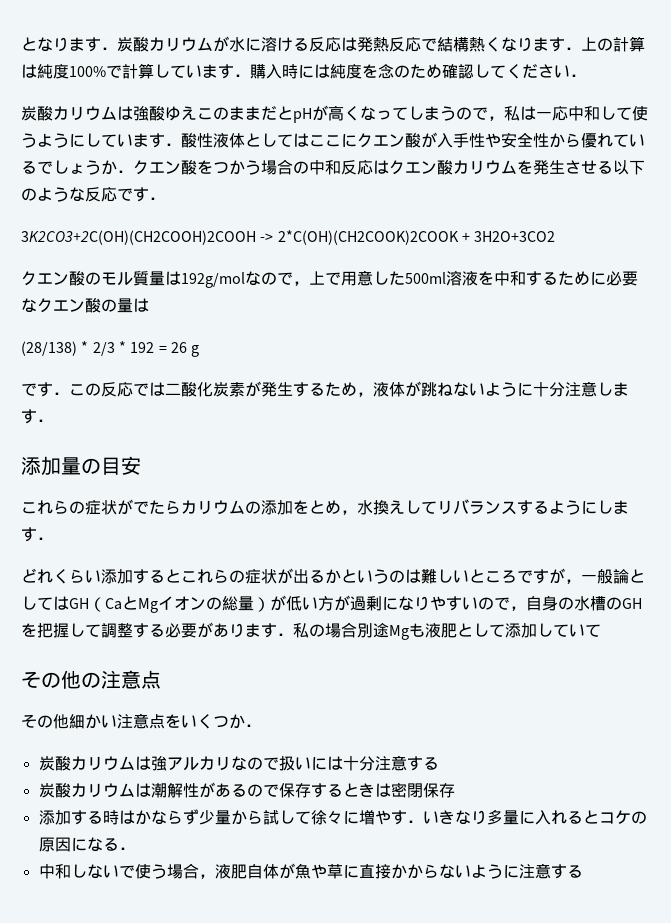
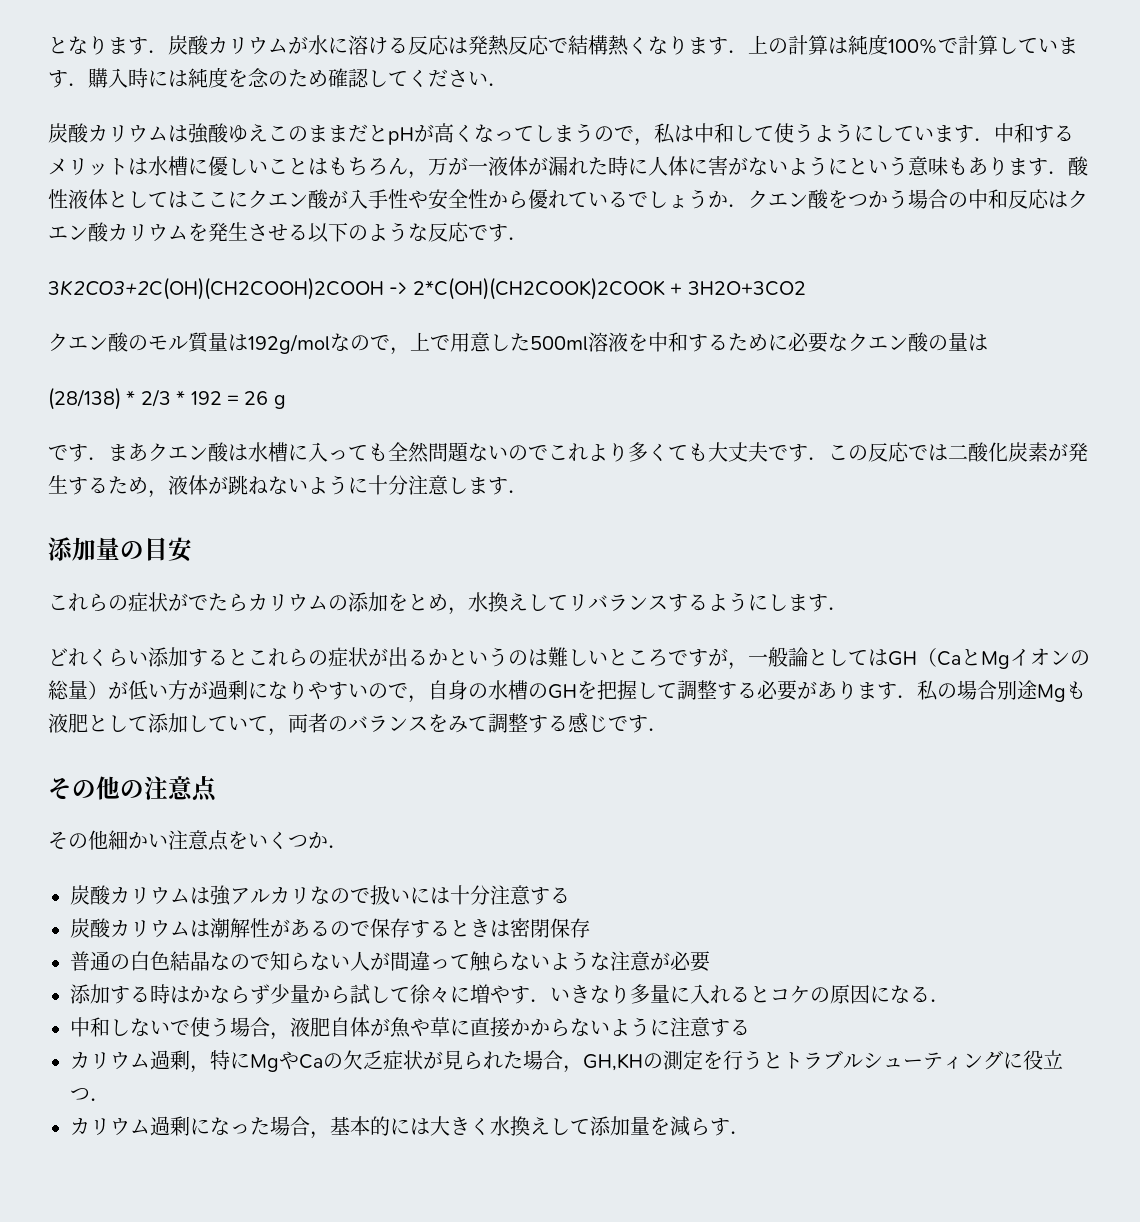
- 炭酸カリウムは強酸ゆえこのままだとpHが高くなってしまうので，私は一応中和して使うようにしています．酸性液体としてはここにクエン酸が入手性や安全性から優れているでしょうか．クエン酸をつかう場合の中和反応はクエン酸カリウムを発生させる以下のような反応です．
+ 炭酸カリウムは強酸ゆえこのままだとpHが高くなってしまうので，私は中和して使うようにしています．中和するメリットは水槽に優しいことはもちろん，万が一液体が漏れた時に人体に害がないようにという意味もあります．酸性液体としてはここにクエン酸が入手性や安全性から優れているでしょうか．クエン酸をつかう場合の中和反応はクエン酸カリウムを発生させる以下のような反応です．
- です．この反応では二酸化炭素が発生するため，液体が跳ねないように十分注意します．
+ です．まあクエン酸は水槽に入っても全然問題ないのでこれより多くても大丈夫です．この反応では二酸化炭素が発生するため，液体が跳ねないように十分注意します．
- どれくらい添加するとこれらの症状が出るかというのは難しいところですが，一般論としてはGH（CaとMgイオンの総量）が低い方が過剰になりやすいので，自身の水槽のGHを把握して調整する必要があります．私の場合別途Mgも液肥として添加していて
+ どれくらい添加するとこれらの症状が出るかというのは難しいところですが，一般論としてはGH（CaとMgイオンの総量）が低い方が過剰になりやすいので，自身の水槽のGHを把握して調整する必要があります．私の場合別途Mgも液肥として添加していて，両者のバランスをみて調整する感じです．
+ 普通の白色結晶なので知らない人が間違って触らないような注意が必要
+ カリウム過剰，特にMgやCaの欠乏症状が見られた場合，GH,KHの測定を行うとトラブルシューティングに役立つ．
+ カリウム過剰になった場合，基本的には大きく水換えして添加量を減らす．

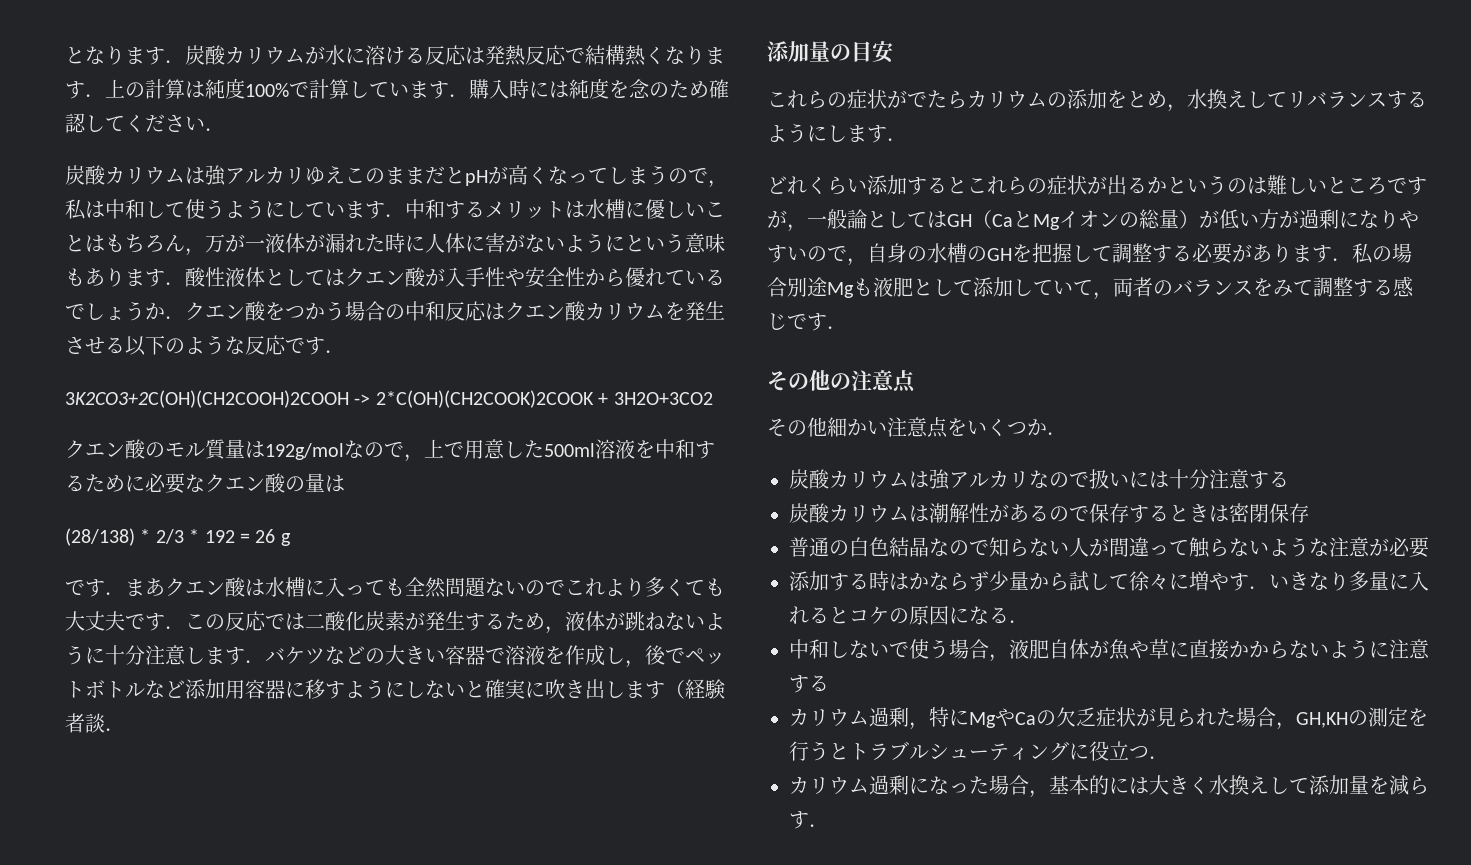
- 炭酸カリウムは強酸ゆえこのままだとpHが高くなってしまうので，私は中和して使うようにしています．中和するメリットは水槽に優しいことはもちろん，万が一液体が漏れた時に人体に害がないようにという意味もあります．酸性液体としてはここにクエン酸が入手性や安全性から優れているでしょうか．クエン酸をつかう場合の中和反応はクエン酸カリウムを発生させる以下のような反応です．
+ 炭酸カリウムは強アルカリゆえこのままだとpHが高くなってしまうので，私は中和して使うようにしています．中和するメリットは水槽に優しいことはもちろん，万が一液体が漏れた時に人体に害がないようにという意味もあります．酸性液体としてはクエン酸が入手性や安全性から優れているでしょうか．クエン酸をつかう場合の中和反応はクエン酸カリウムを発生させる以下のような反応です．
- です．まあクエン酸は水槽に入っても全然問題ないのでこれより多くても大丈夫です．この反応では二酸化炭素が発生するため，液体が跳ねないように十分注意します．
+ です．まあクエン酸は水槽に入っても全然問題ないのでこれより多くても大丈夫です．この反応では二酸化炭素が発生するため，液体が跳ねないように十分注意します．バケツなどの大きい容器で溶液を作成し，後でペットボトルなど添加用容器に移すようにしないと確実に吹き出します（経験者談．

